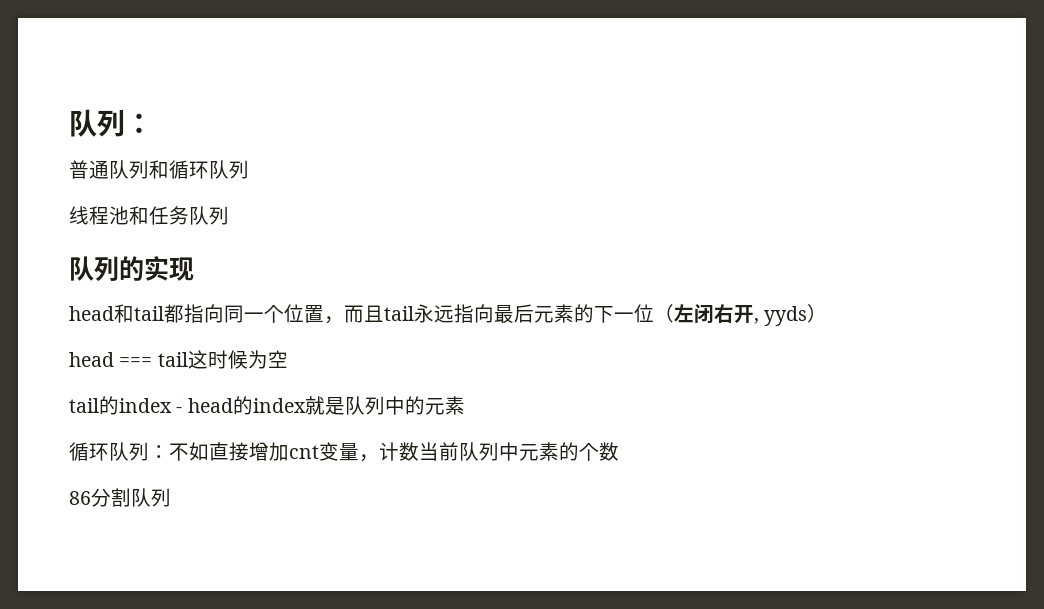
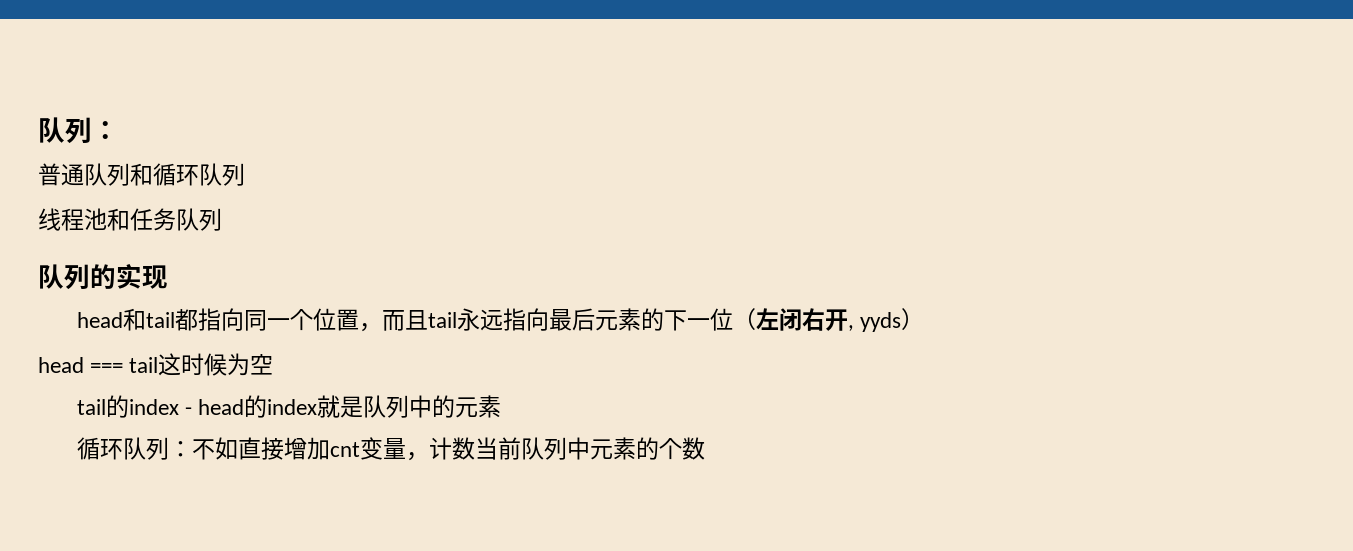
- 86分割队列

